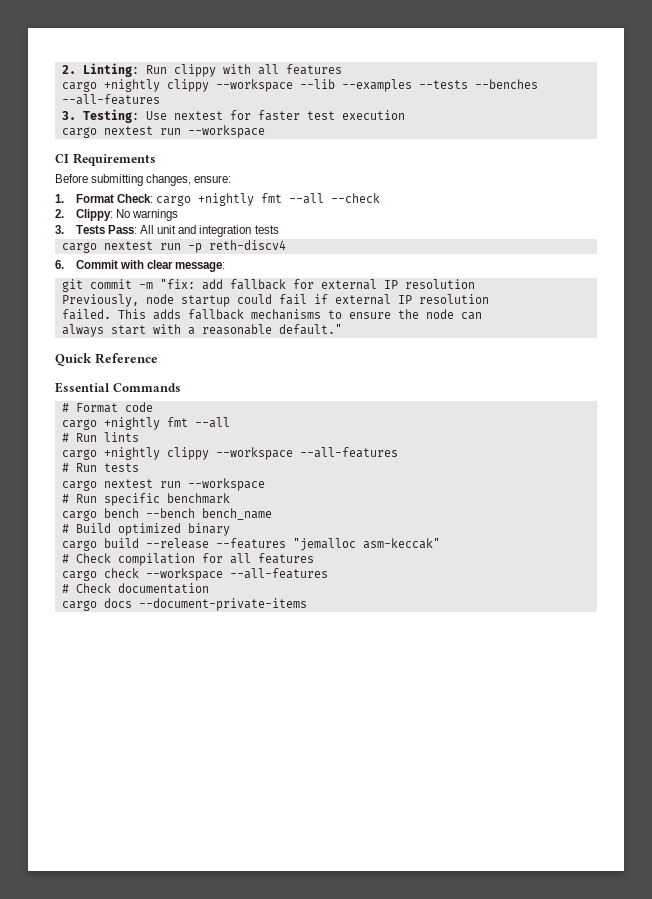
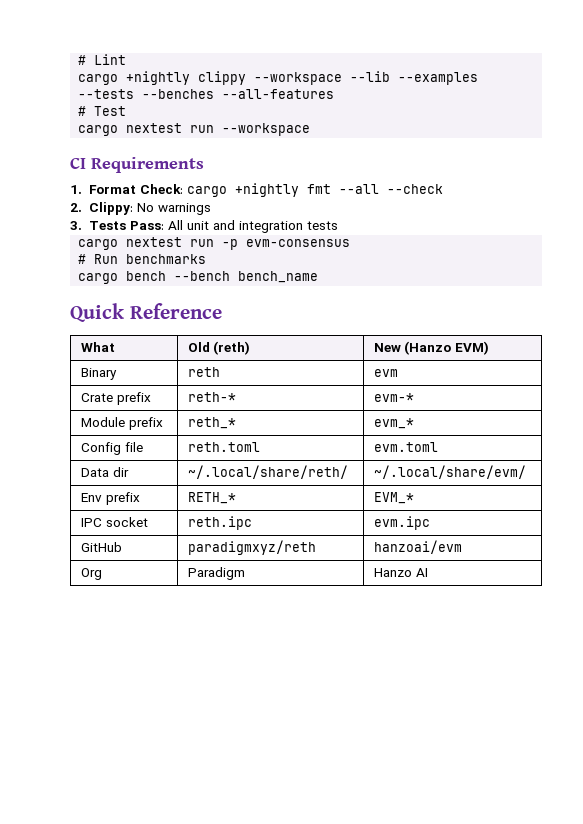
- 2. Linting: Run clippy with all features
+ # Lint
- 3. Testing: Use nextest for faster test execution
+ # Test
- Before submitting changes, ensure:
- cargo nextest run -p reth-discv4
- 6. Commit with clear message:
- git commit -m "fix: add fallback for external IP resolution
- Previously, node startup could fail if external IP resolution
- failed. This adds fallback mechanisms to ensure the node can
- always start with a reasonable default."
+ cargo nextest run -p evm-consensus
+ # Run benchmarks
+ cargo bench --bench bench_name
  Quick Reference
- Essential Commands
- # Format code
- cargo +nightly fmt --all
- # Run lints
- cargo +nightly clippy --workspace --all-features
- # Run tests
- cargo nextest run --workspace
- # Run specific benchmark
- cargo bench --bench bench_name
- # Build optimized binary
- cargo build --release --features "jemalloc asm-keccak"
- # Check compilation for all features
- cargo check --workspace --all-features
- # Check documentation
- cargo docs --document-private-items
+ What | Old (reth) | New (Hanzo EVM)
+ Binary | reth | evm
+ Crate prefix | reth-* | evm-*
+ Module prefix | reth_* | evm_*
+ Config file | reth.toml | evm.toml
+ Data dir | ~/.local/share/reth/ | ~/.local/share/evm/
+ Env prefix | RETH_* | EVM_*
+ IPC socket | reth.ipc | evm.ipc
+ GitHub | paradigmxyz/reth | hanzoai/evm
+ Org | Paradigm | Hanzo AI

